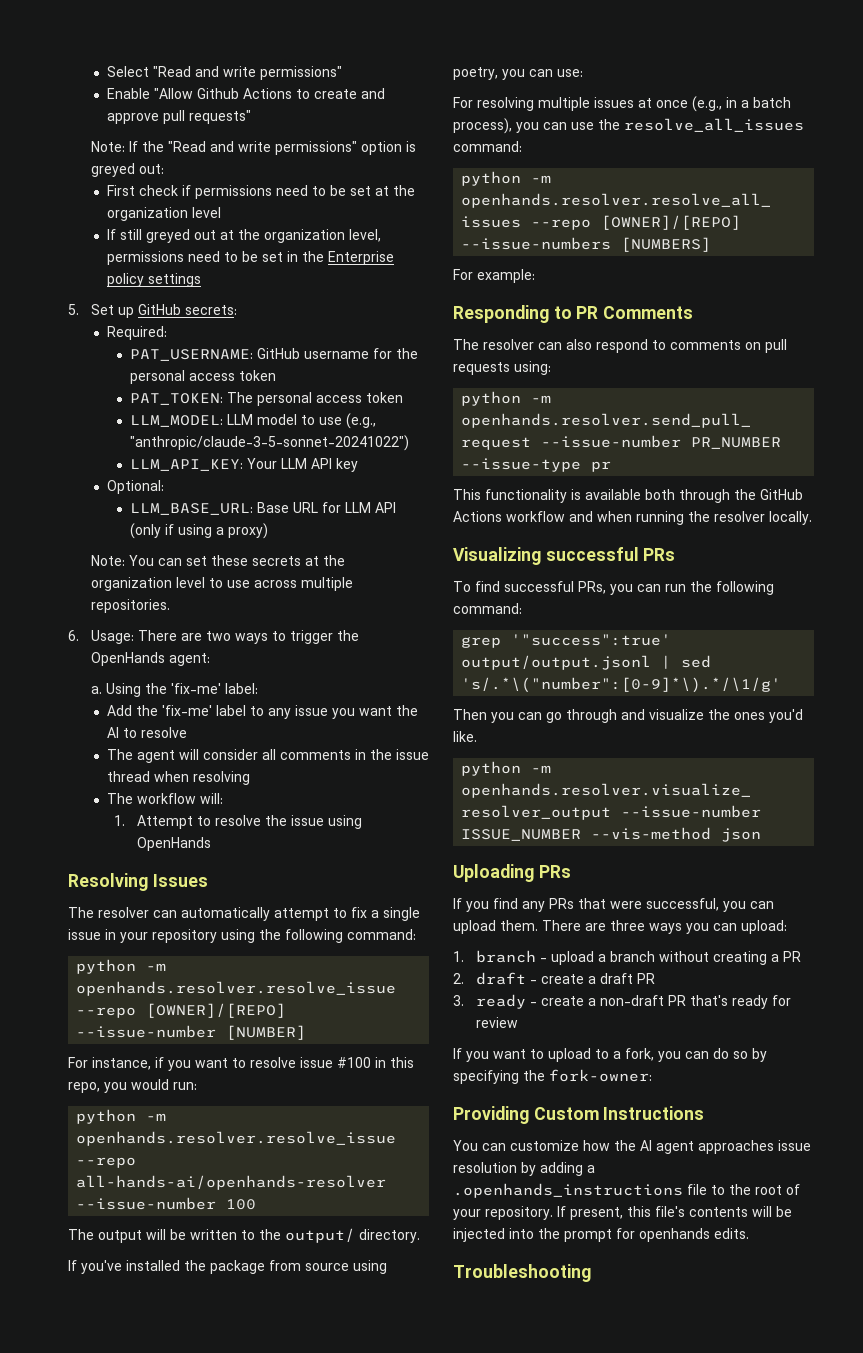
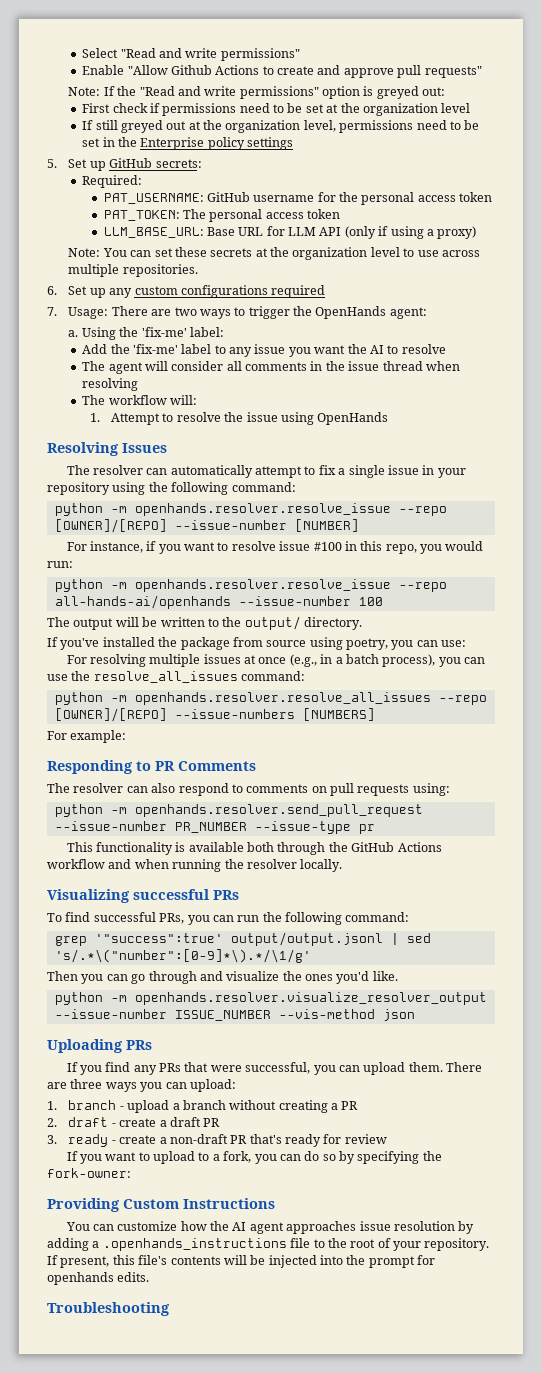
- LLM_MODEL: LLM model to use (e.g., "anthropic/claude-3-5-sonnet-20241022")
- LLM_API_KEY: Your LLM API key
- Optional:
- 6. Usage: There are two ways to trigger the OpenHands agent:
+ 6. Set up any custom configurations required
+ 7. Usage: There are two ways to trigger the OpenHands agent:
- python -m openhands.resolver.resolve_issue --repo all-hands-ai/openhands-resolver --issue-number 100
+ python -m openhands.resolver.resolve_issue --repo all-hands-ai/openhands --issue-number 100

